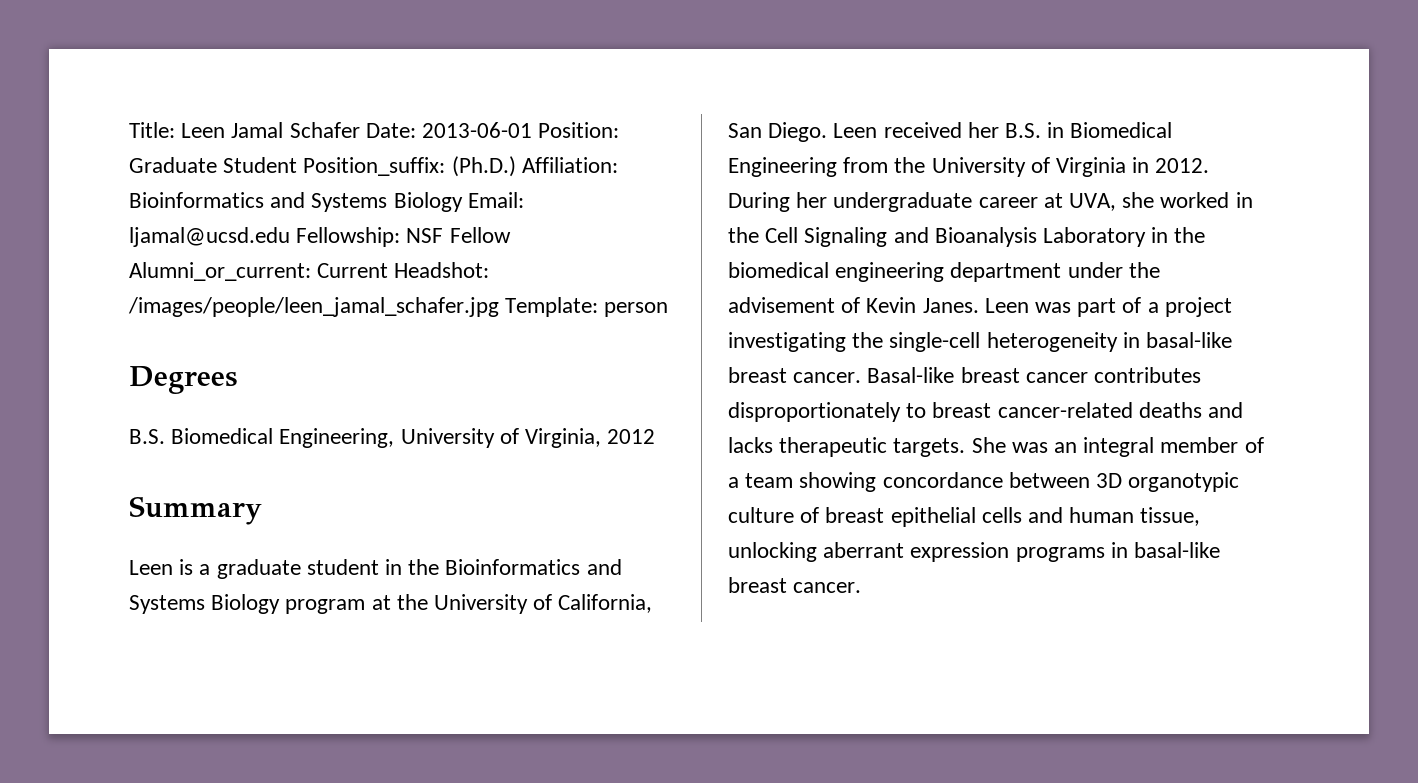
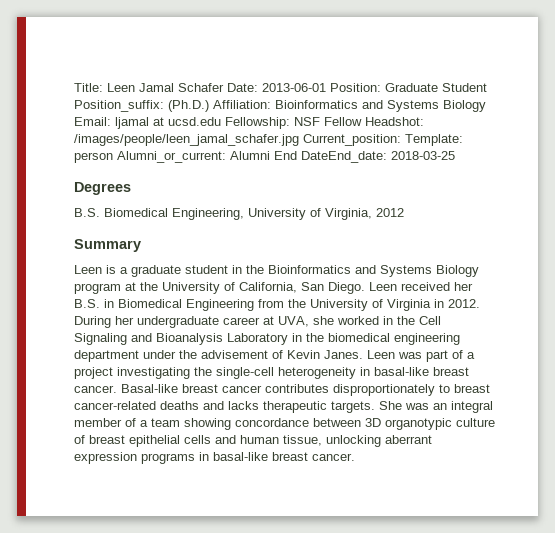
- Title: Leen Jamal Schafer Date: 2013-06-01 Position: Graduate Student Position_suffix: (Ph.D.) Affiliation: Bioinformatics and Systems Biology Email: ljamal@ucsd.edu Fellowship: NSF Fellow Alumni_or_current: Current Headshot: /images/people/leen_jamal_schafer.jpg Template: person
+ Title: Leen Jamal Schafer Date: 2013-06-01 Position: Graduate Student Position_suffix: (Ph.D.) Affiliation: Bioinformatics and Systems Biology Email: ljamal at ucsd.edu Fellowship: NSF Fellow Headshot: /images/people/leen_jamal_schafer.jpg Current_position: Template: person Alumni_or_current: Alumni End DateEnd_date: 2018-03-25

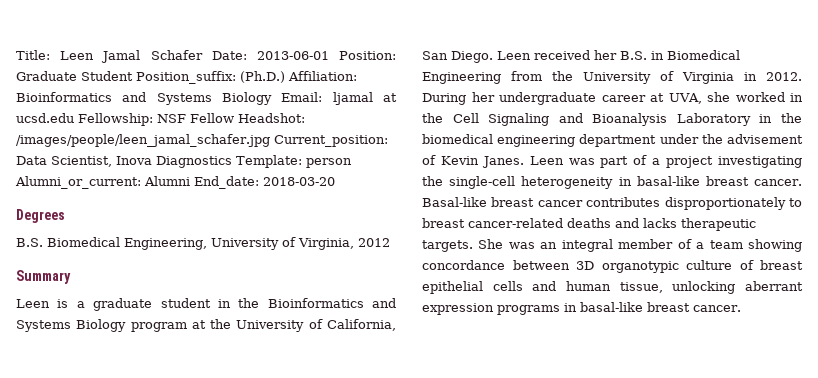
- Title: Leen Jamal Schafer Date: 2013-06-01 Position: Graduate Student Position_suffix: (Ph.D.) Affiliation: Bioinformatics and Systems Biology Email: ljamal at ucsd.edu Fellowship: NSF Fellow Headshot: /images/people/leen_jamal_schafer.jpg Current_position: Template: person Alumni_or_current: Alumni End DateEnd_date: 2018-03-25
+ Title: Leen Jamal Schafer Date: 2013-06-01 Position: Graduate Student Position_suffix: (Ph.D.) Affiliation: Bioinformatics and Systems Biology Email: ljamal at ucsd.edu Fellowship: NSF Fellow Headshot: /images/people/leen_jamal_schafer.jpg Current_position: Data Scientist, Inova Diagnostics Template: person Alumni_or_current: Alumni End_date: 2018-03-20

